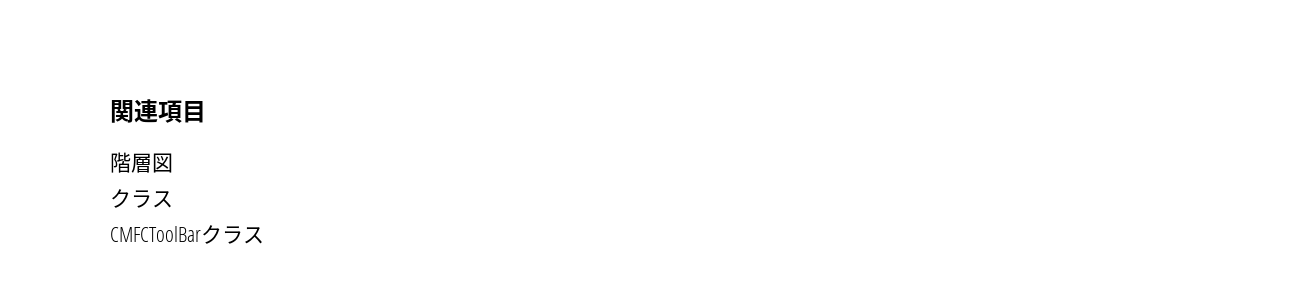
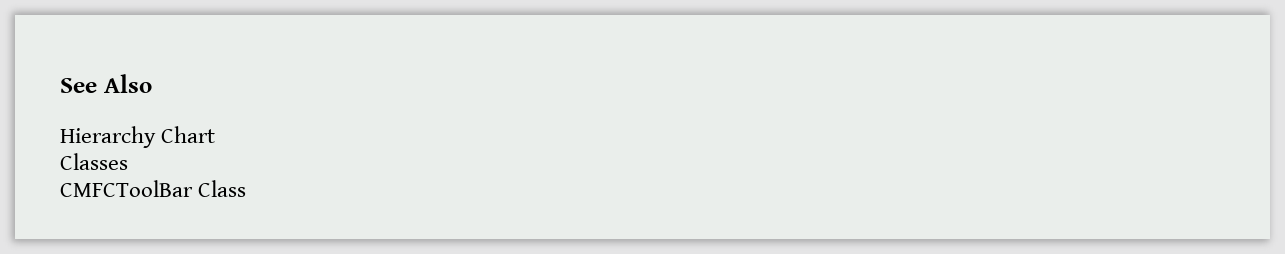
- 関連項目
- 階層図
- クラス
+ See Also
+ Hierarchy Chart
+ Classes
- CMFCToolBarクラス
+ CMFCToolBar Class

